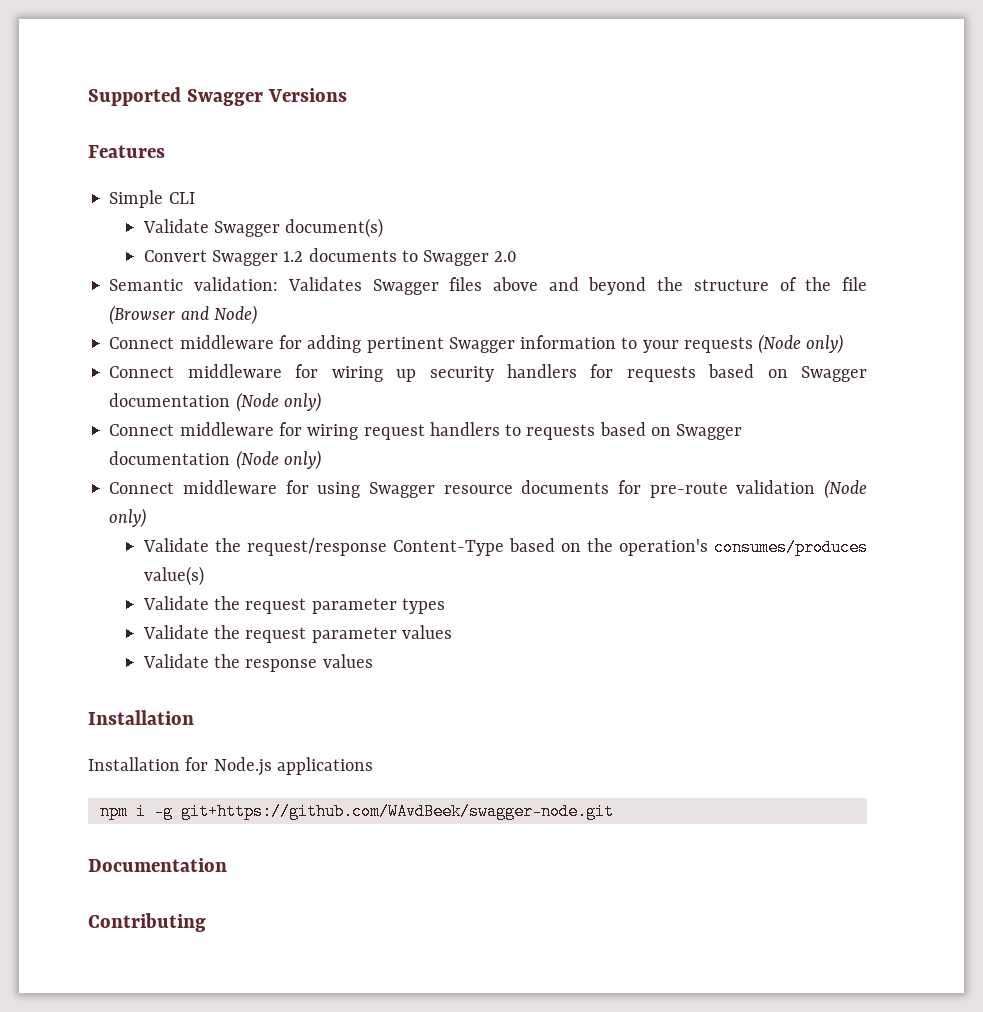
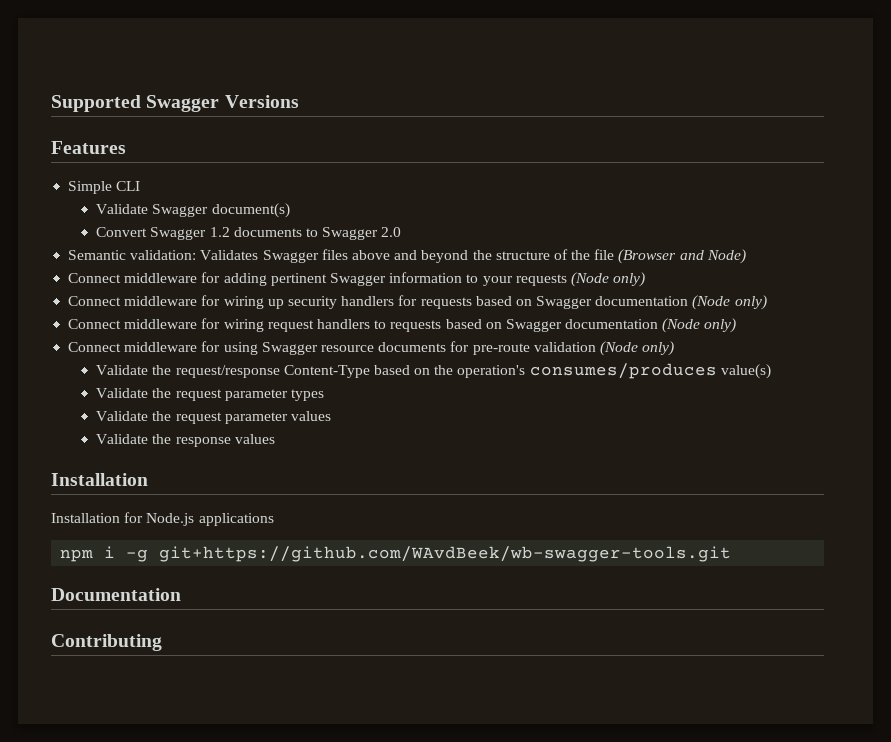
- npm i -g git+https://github.com/WAvdBeek/swagger-node.git
+ npm i -g git+https://github.com/WAvdBeek/wb-swagger-tools.git

